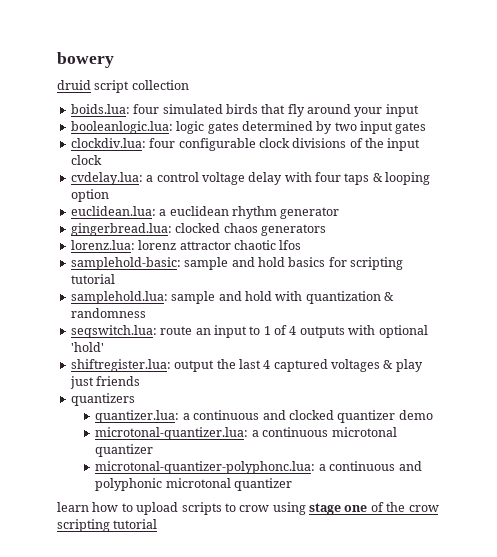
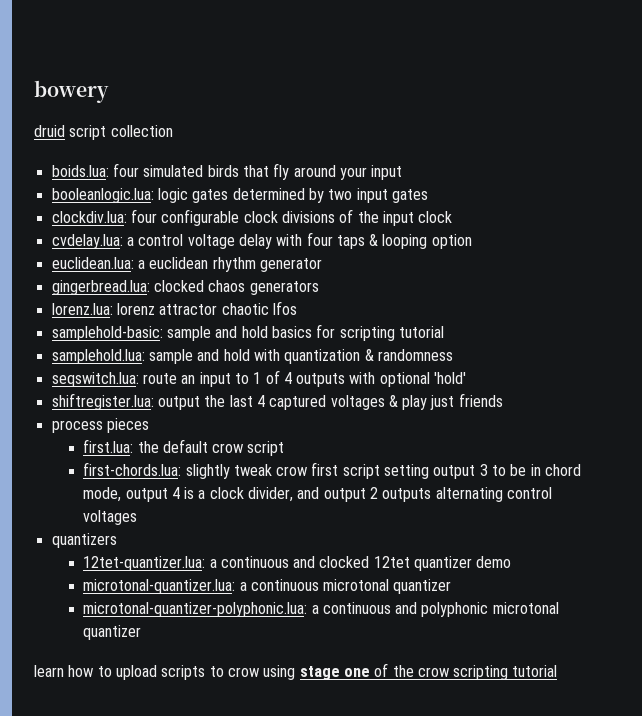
+ process pieces
+ first.lua: the default crow script
+ first-chords.lua: slightly tweak crow first script setting output 3 to be in chord mode, output 4 is a clock divider, and output 2 outputs alternating control voltages
- quantizer.lua: a continuous and clocked quantizer demo
+ 12tet-quantizer.lua: a continuous and clocked 12tet quantizer demo
- microtonal-quantizer-polyphonc.lua: a continuous and polyphonic microtonal quantizer
+ microtonal-quantizer-polyphonic.lua: a continuous and polyphonic microtonal quantizer

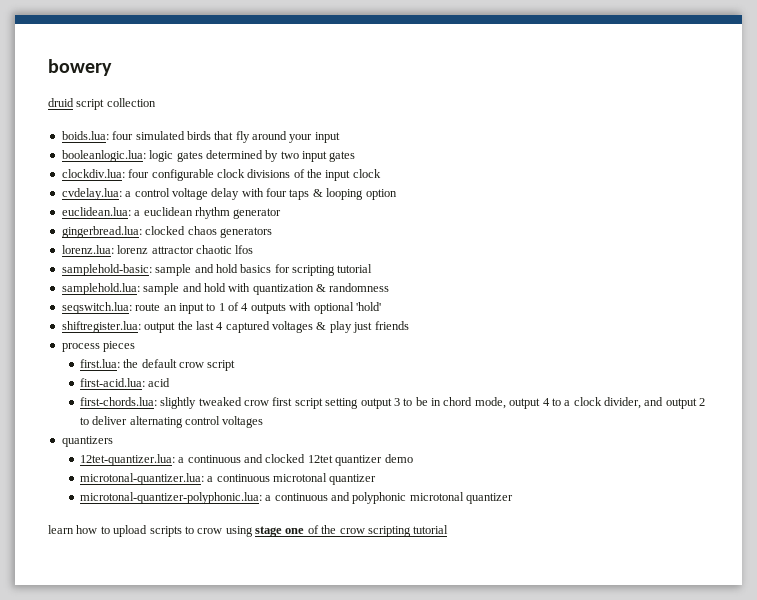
+ first-acid.lua: acid
- first-chords.lua: slightly tweak crow first script setting output 3 to be in chord mode, output 4 is a clock divider, and output 2 outputs alternating control voltages
+ first-chords.lua: slightly tweaked crow first script setting output 3 to be in chord mode, output 4 to a clock divider, and output 2 to deliver alternating control voltages

